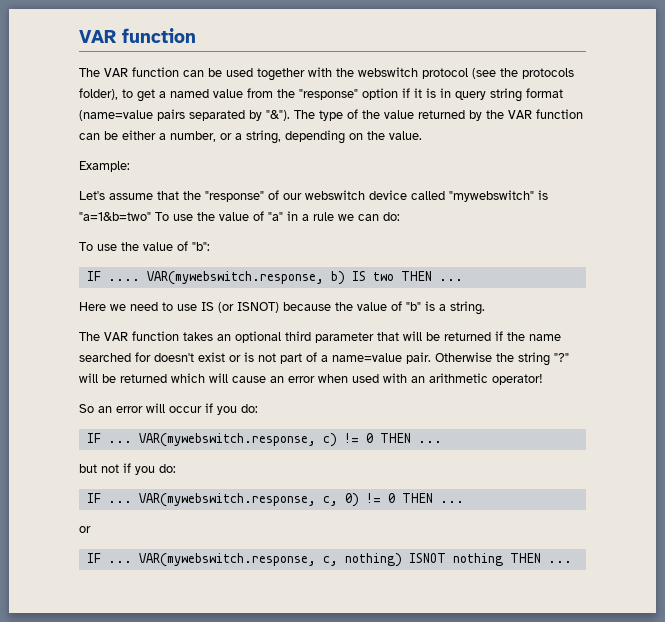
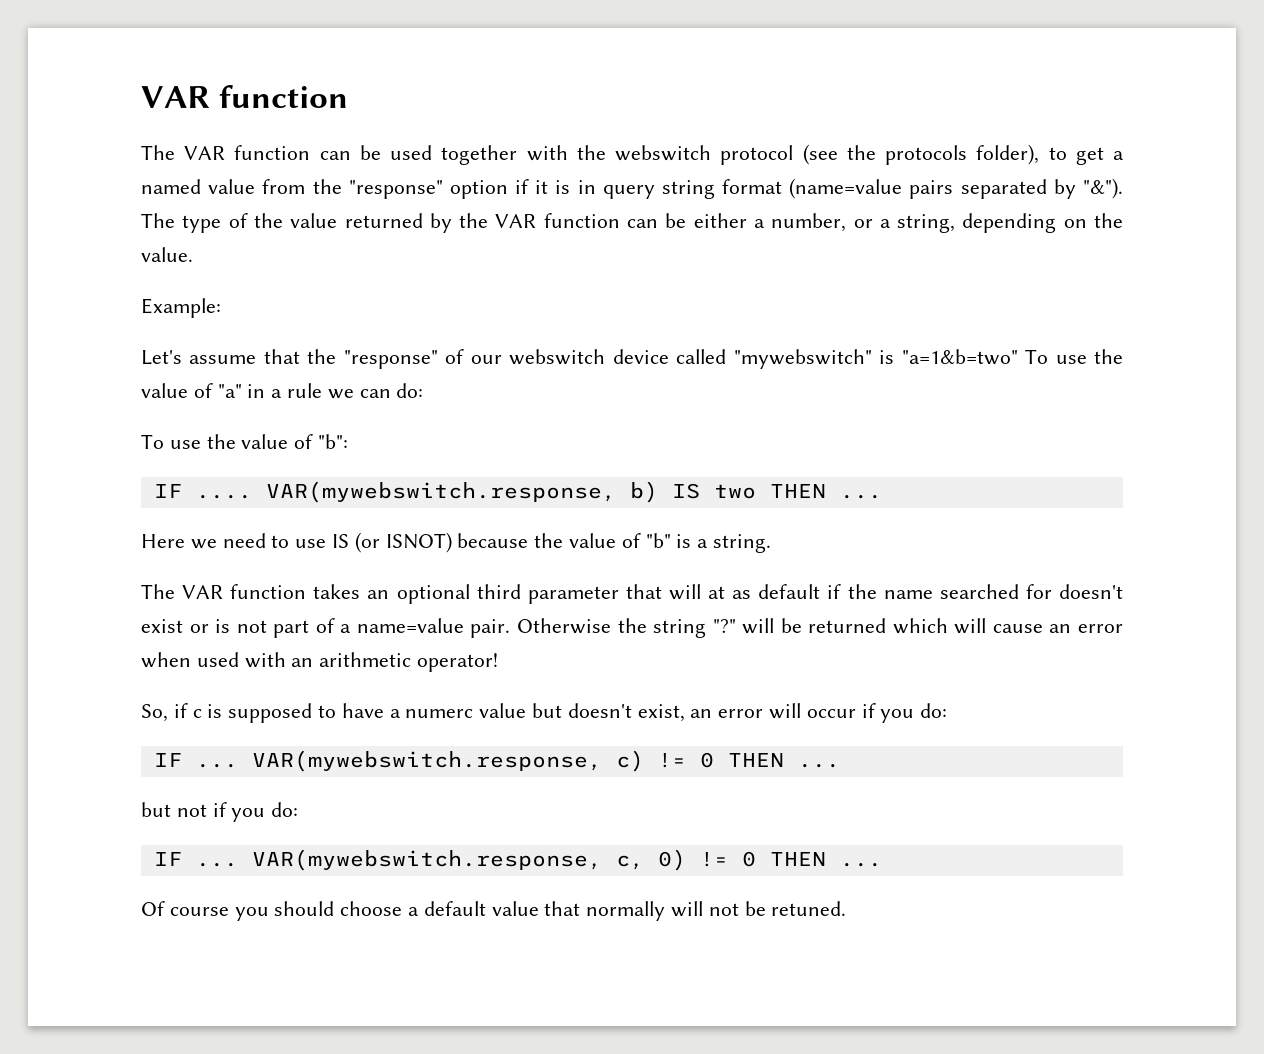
- The VAR function takes an optional third parameter that will be returned if the name searched for doesn't exist or is not part of a name=value pair.
+ The VAR function takes an optional third parameter that will at as default if the name searched for doesn't exist or is not part of a name=value pair.
- So an error will occur if you do:
+ So, if c is supposed to have a numerc value but doesn't exist, an error will occur if you do:
  VAR(mywebswitch.response, c, 0) != 0 THEN ...
- or
- IF ... VAR(mywebswitch.response, c, nothing) ISNOT nothing THEN ...
+ Of course you should choose a default value that normally will not be retuned.

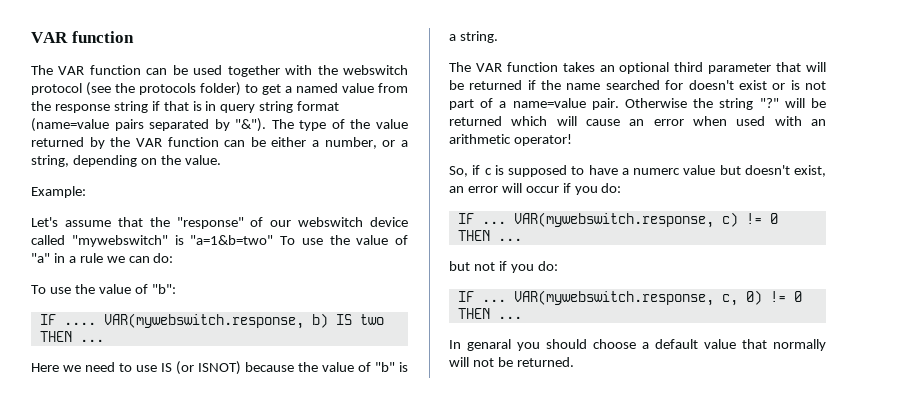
- The VAR function can be used together with the webswitch protocol (see the protocols folder), to get a named value from the "response" option if it is in query string format (name=value pairs separated by "&").
+ The VAR function can be used together with the webswitch protocol (see the protocols folder) to get a named value from the response string if that is in query string format (name=value pairs separated by "&").
- The VAR function takes an optional third parameter that will at as default if the name searched for doesn't exist or is not part of a name=value pair.
+ The VAR function takes an optional third parameter that will be returned if the name searched for doesn't exist or is not part of a name=value pair.
- Of course you should choose a default value that normally will not be retuned.
+ In genaral you should choose a default value that normally will not be returned.

